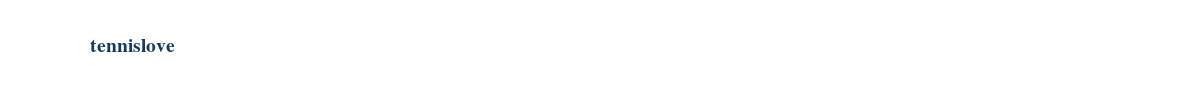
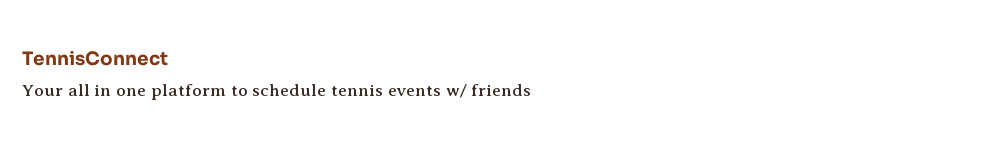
- tennislove
+ TennisConnect
+ Your all in one platform to schedule tennis events w/ friends

